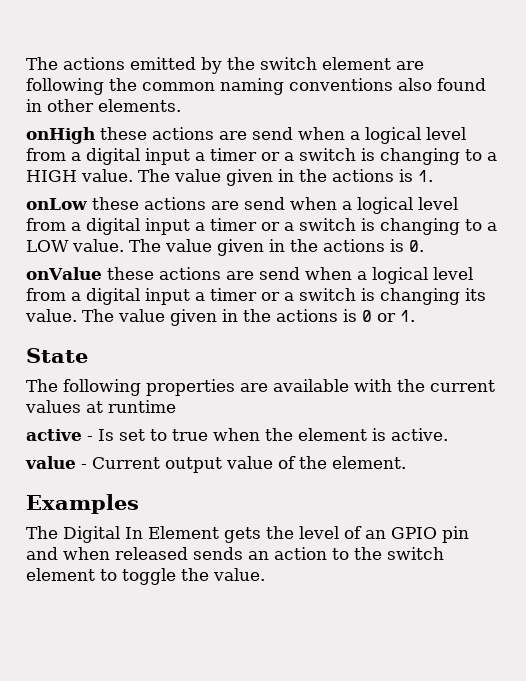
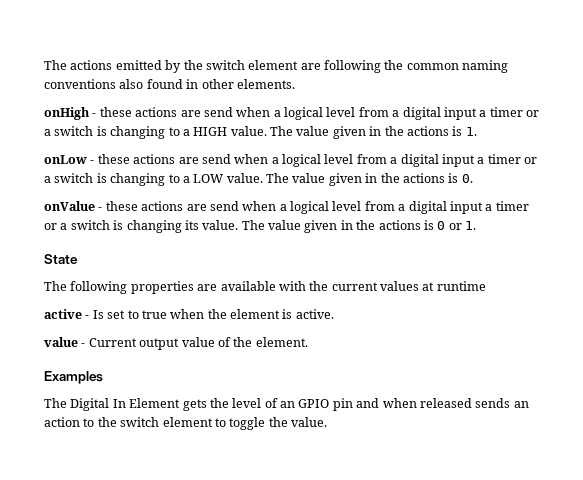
- onHigh these actions are send when a logical level from a digital input a timer or a switch is changing to a HIGH value.
+ onHigh - these actions are send when a logical level from a digital input a timer or a switch is changing to a HIGH value.
- onLow these actions are send when a logical level from a digital input a timer or a switch is changing to a LOW value.
+ onLow - these actions are send when a logical level from a digital input a timer or a switch is changing to a LOW value.
- onValue these actions are send when a logical level from a digital input a timer or a switch is changing its value.
+ onValue - these actions are send when a logical level from a digital input a timer or a switch is changing its value.

